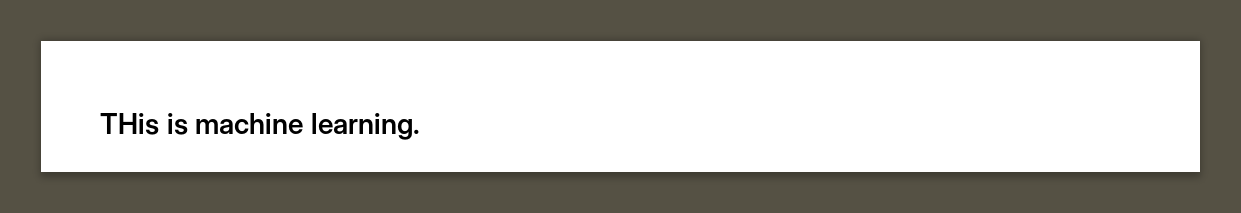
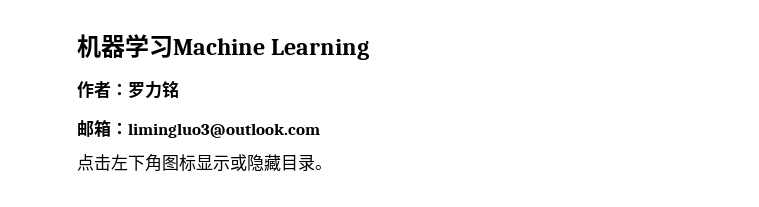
- THis is machine learning.
+ 机器学习Machine Learning
+ 作者：罗力铭
+ 邮箱：limingluo3@outlook.com
+ 点击左下角图标显示或隐藏目录。

